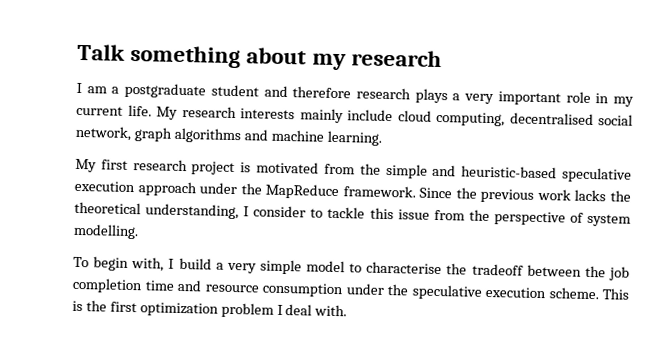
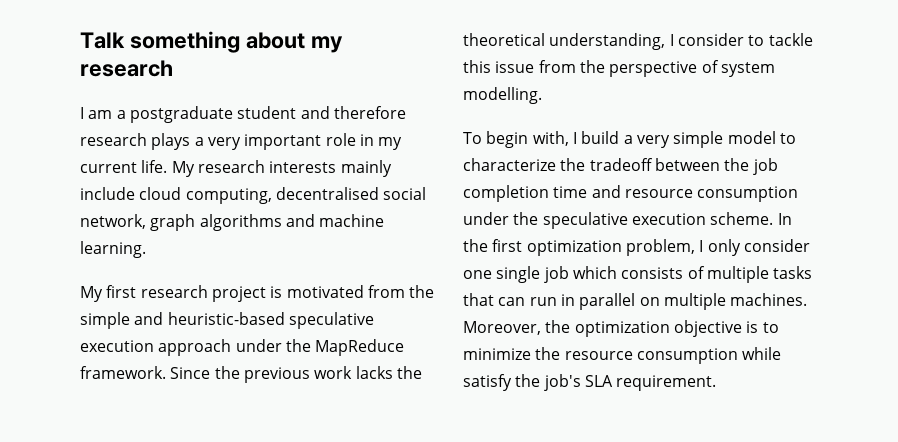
- To begin with, I build a very simple model to characterise the tradeoff between the job completion time and resource consumption under the speculative execution scheme.
+ To begin with, I build a very simple model to characterize the tradeoff between the job completion time and resource consumption under the speculative execution scheme.
- This is the first optimization problem I deal with.
+ In the first optimization problem, I only consider one single job which consists of multiple tasks that can run in parallel on multiple machines. Moreover, the optimization objective is to minimize the resource consumption while satisfy the job's SLA requirement.

